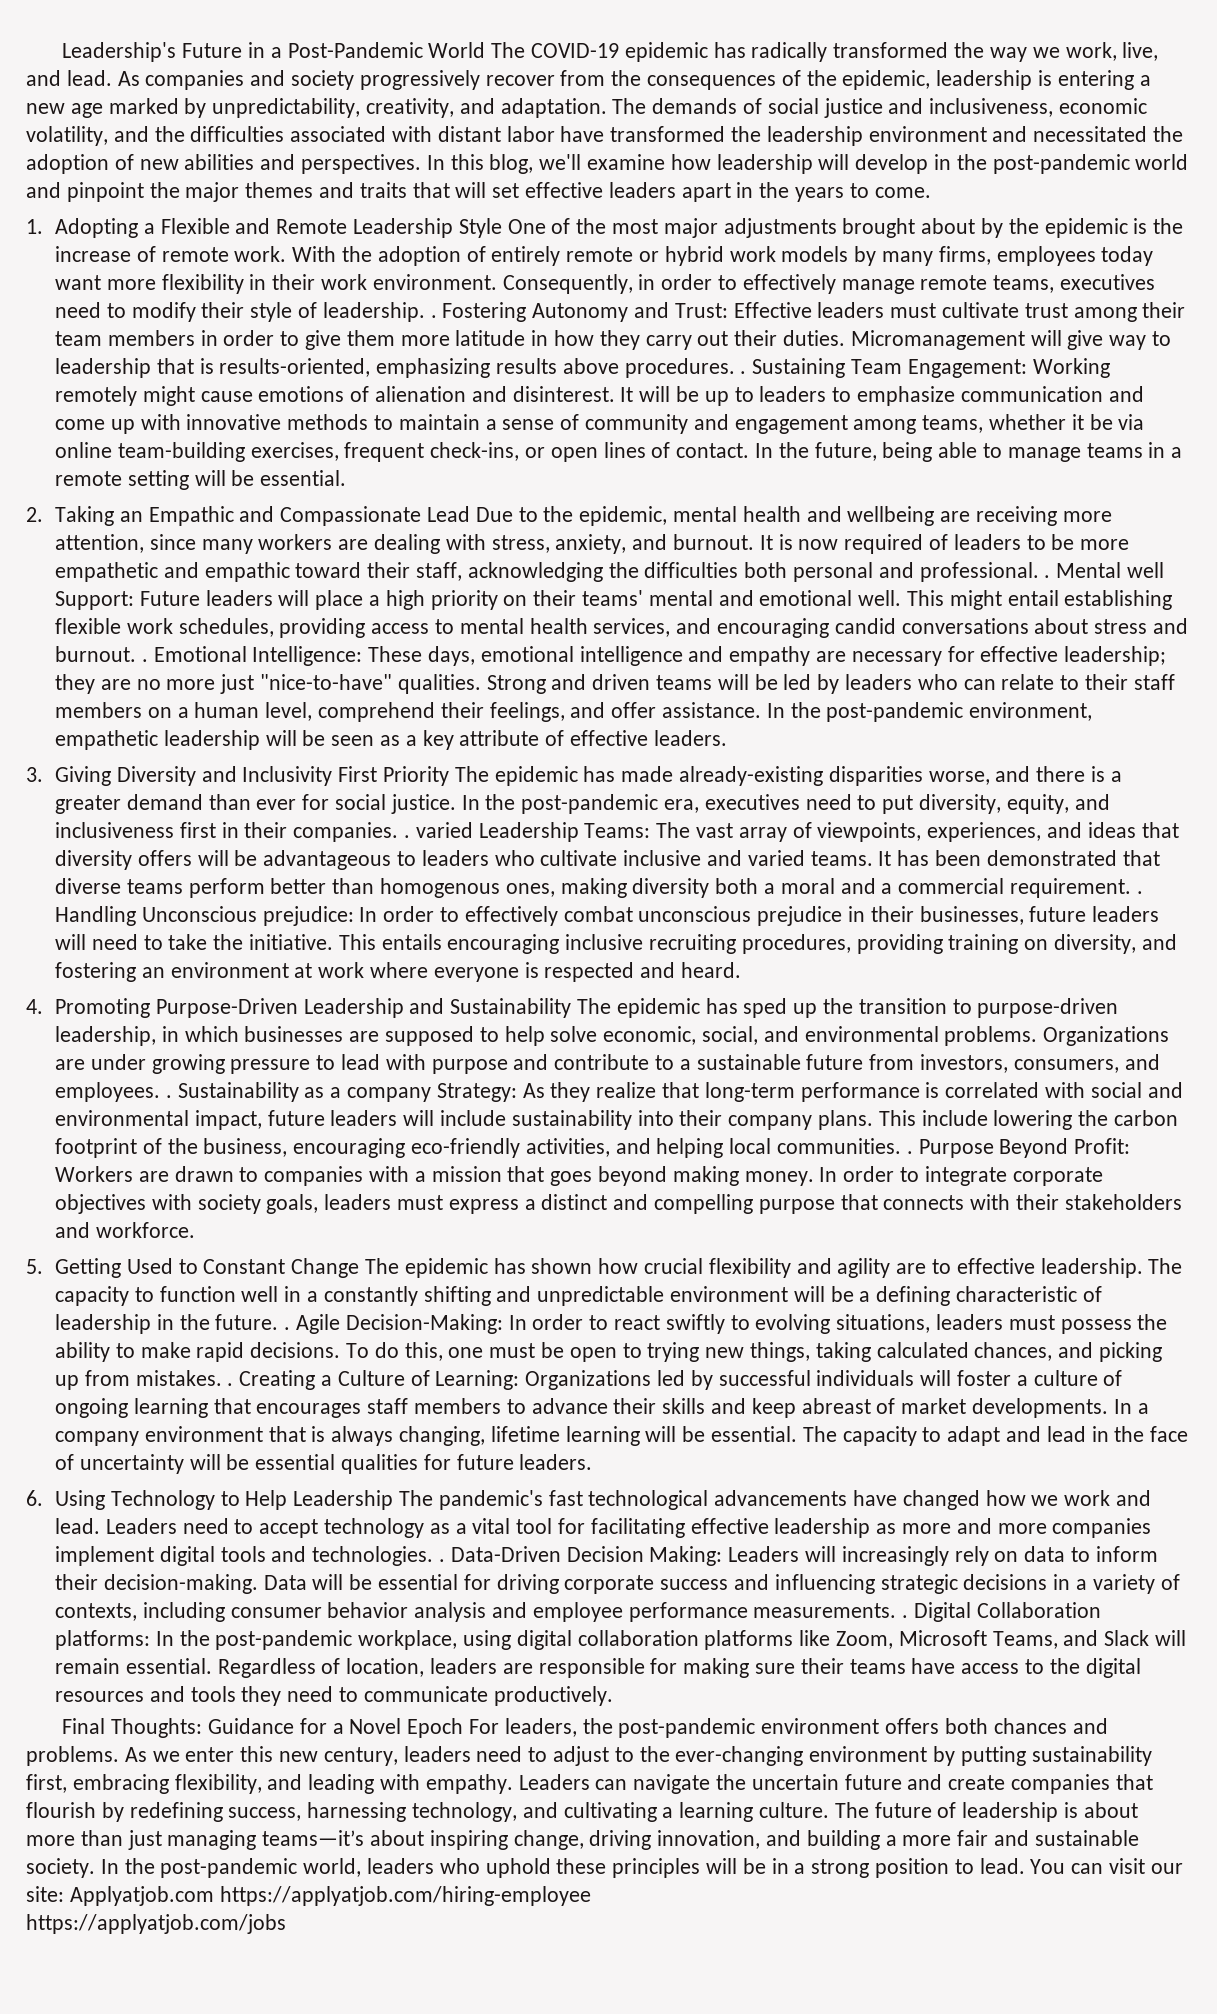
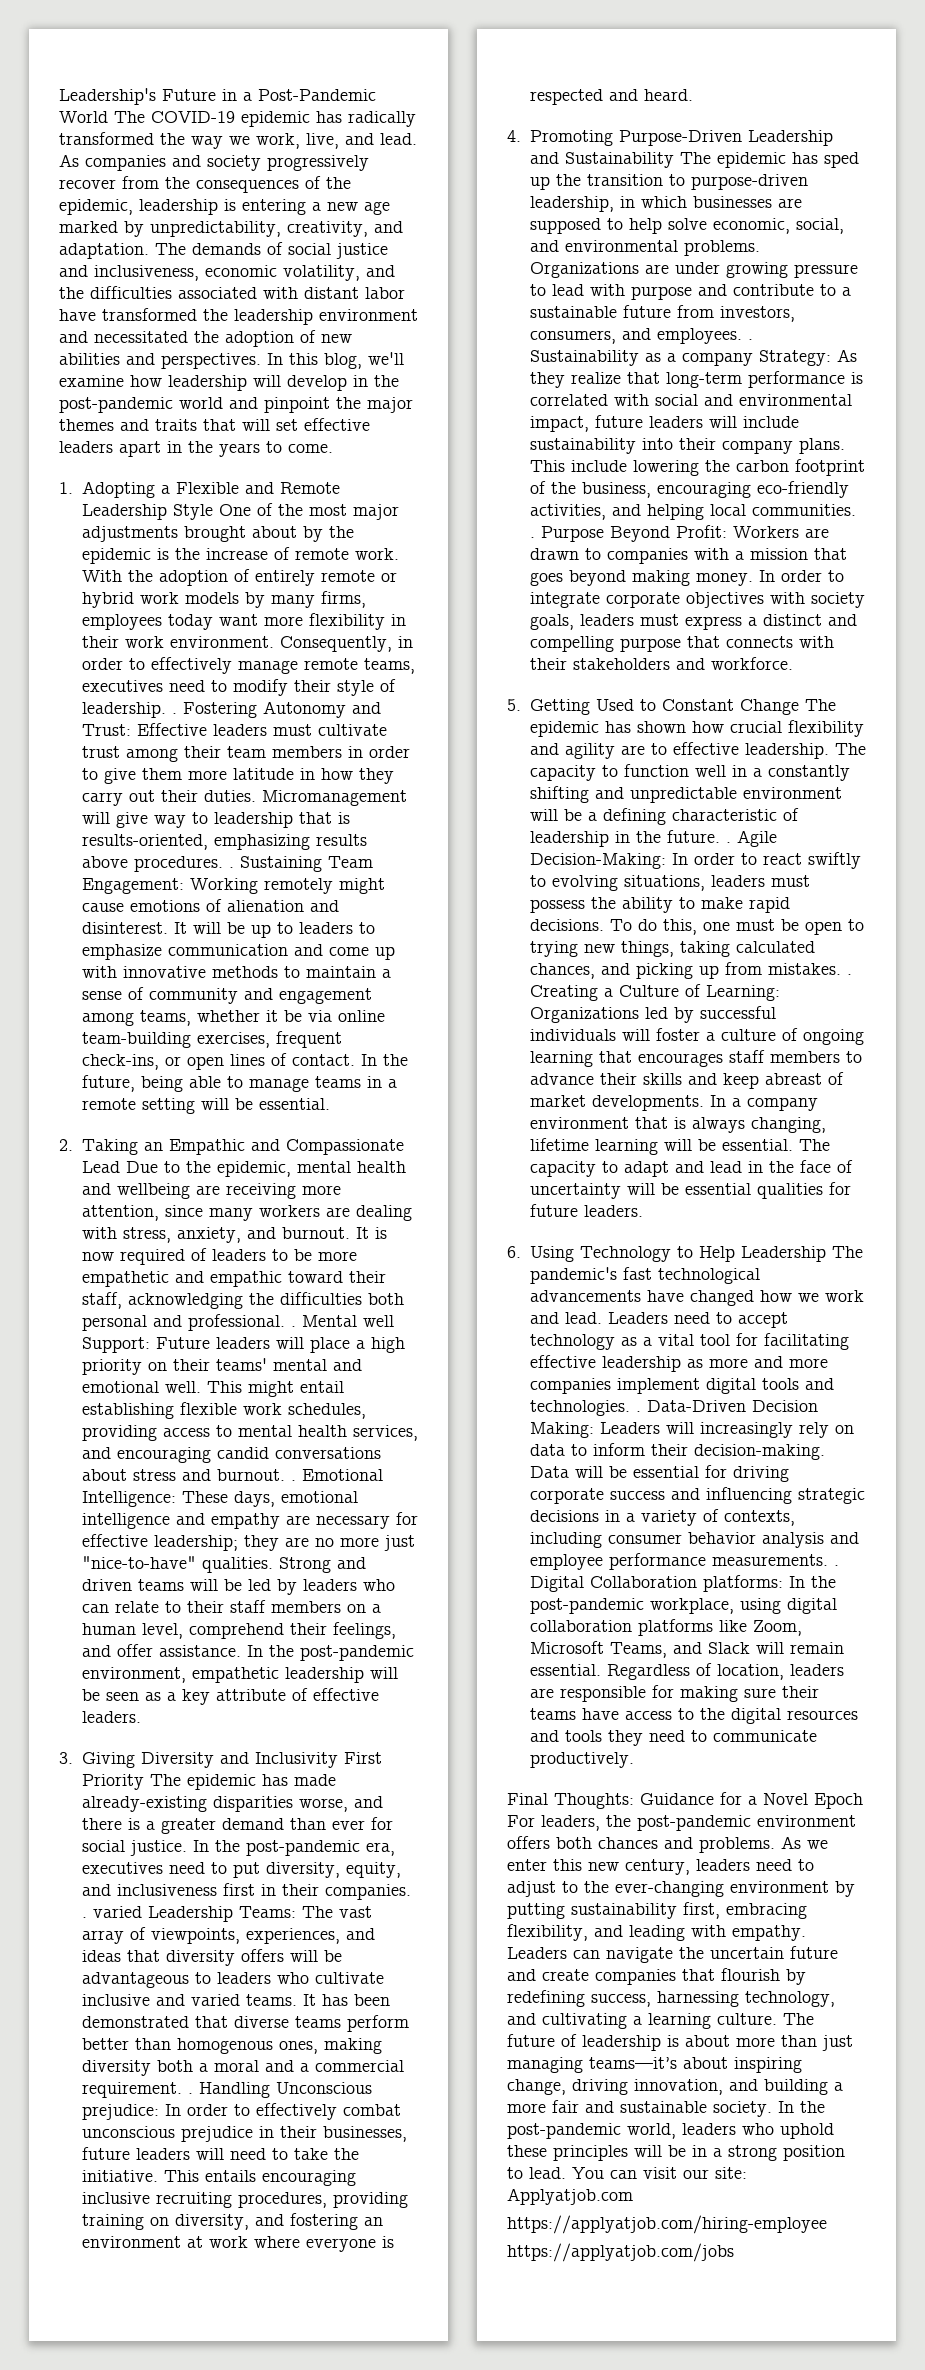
- You can visit our site: Applyatjob.com https://applyatjob.com/hiring-employee
+ You can visit our site: Applyatjob.com
+ https://applyatjob.com/hiring-employee

